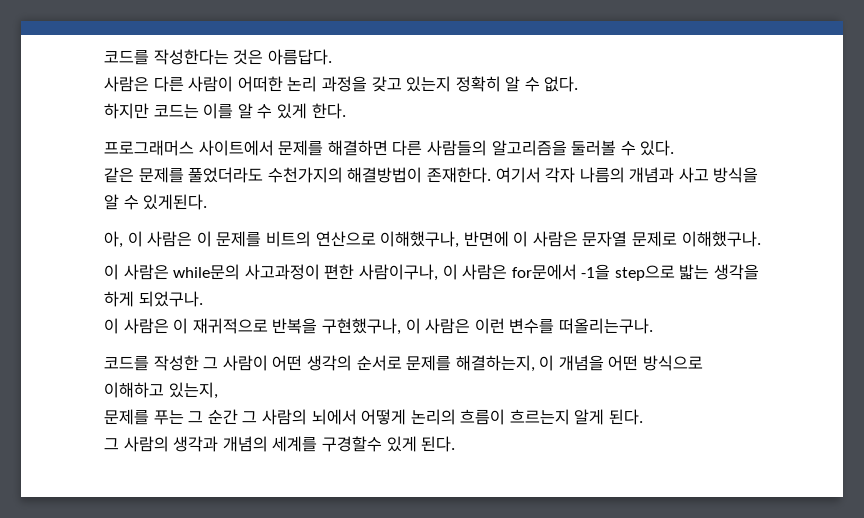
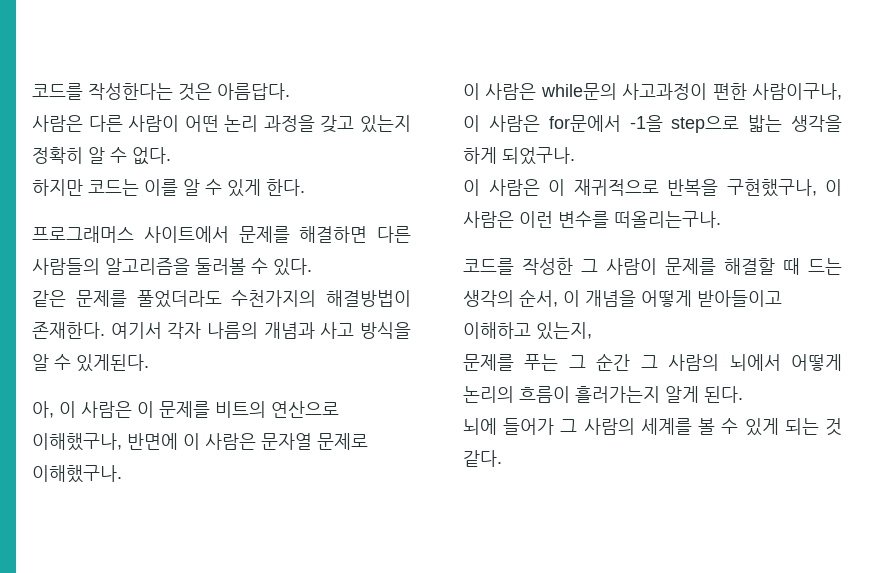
- 사람은 다른 사람이 어떠한 논리 과정을 갖고 있는지 정확히 알 수 없다.
+ 사람은 다른 사람이 어떤 논리 과정을 갖고 있는지 정확히 알 수 없다.
- 코드를 작성한 그 사람이 어떤 생각의 순서로 문제를 해결하는지, 이 개념을 어떤 방식으로 이해하고 있는지,
+ 코드를 작성한 그 사람이 문제를 해결할 때 드는 생각의 순서, 이 개념을 어떻게 받아들이고 이해하고 있는지,
- 문제를 푸는 그 순간 그 사람의 뇌에서 어떻게 논리의 흐름이 흐르는지 알게 된다.
+ 문제를 푸는 그 순간 그 사람의 뇌에서 어떻게 논리의 흐름이 흘러가는지 알게 된다.
- 그 사람의 생각과 개념의 세계를 구경할수 있게 된다.
+ 뇌에 들어가 그 사람의 세계를 볼 수 있게 되는 것 같다.

